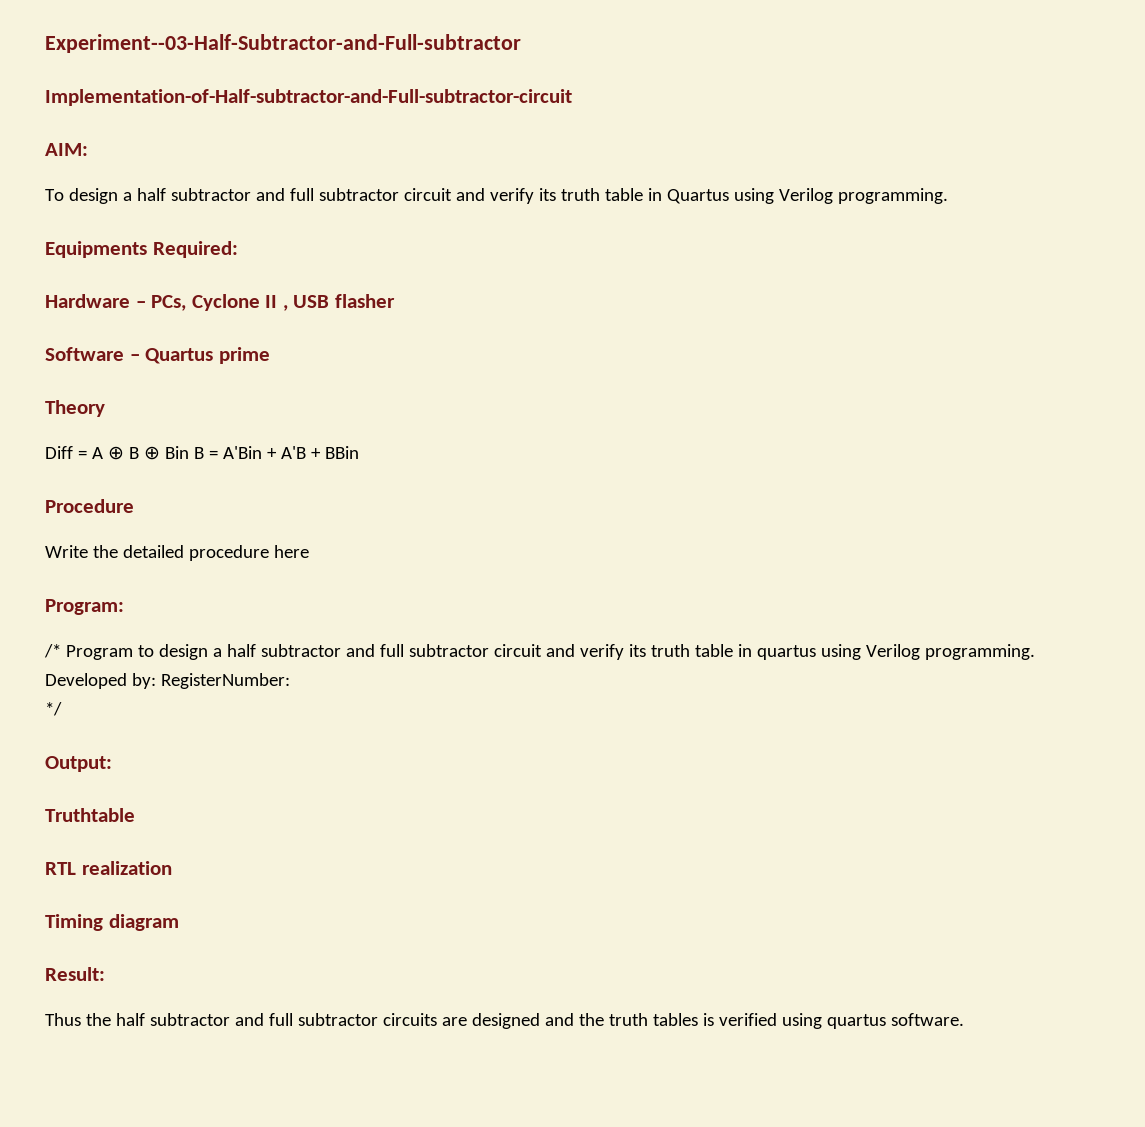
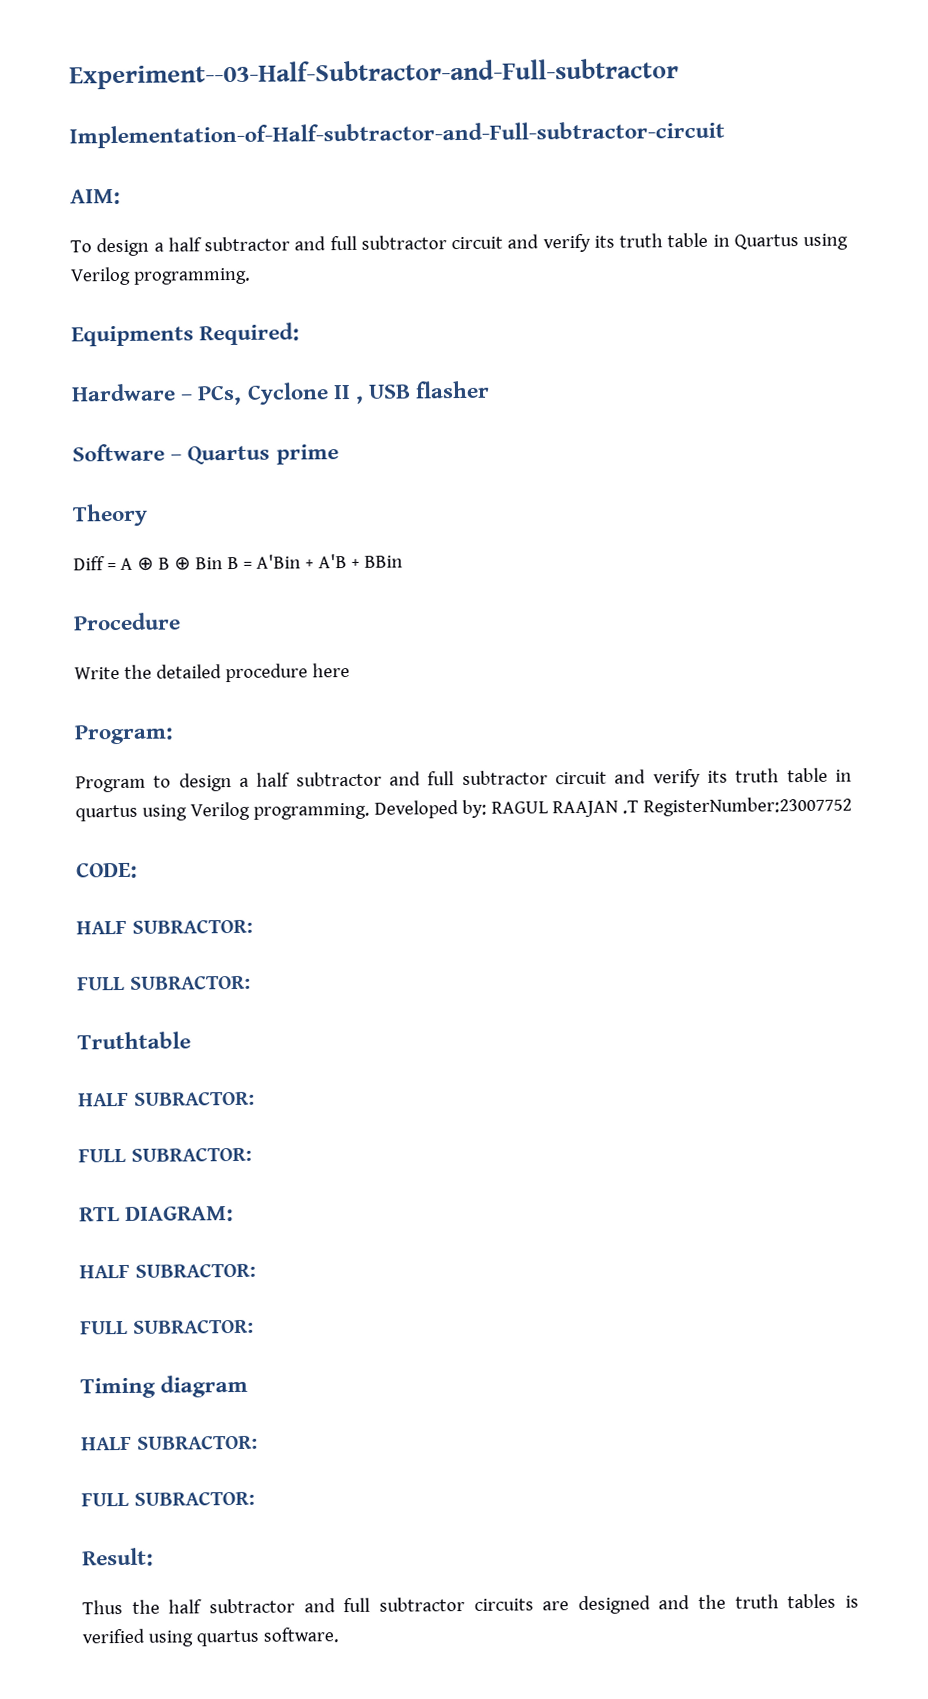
- /* Program to design a half subtractor and full subtractor circuit and verify its truth table in quartus using Verilog programming.
+ Program to design a half subtractor and full subtractor circuit and verify its truth table in quartus using Verilog programming.
- Developed by: RegisterNumber:
- */
- Output:
+ Developed by: RAGUL RAAJAN .T RegisterNumber:23007752
+ CODE:
+ HALF SUBRACTOR:
+ FULL SUBRACTOR:
  Truthtable
- RTL realization
+ HALF SUBRACTOR:
+ FULL SUBRACTOR:
+ RTL DIAGRAM:
+ HALF SUBRACTOR:
+ FULL SUBRACTOR:
  Timing diagram
+ HALF SUBRACTOR:
+ FULL SUBRACTOR:

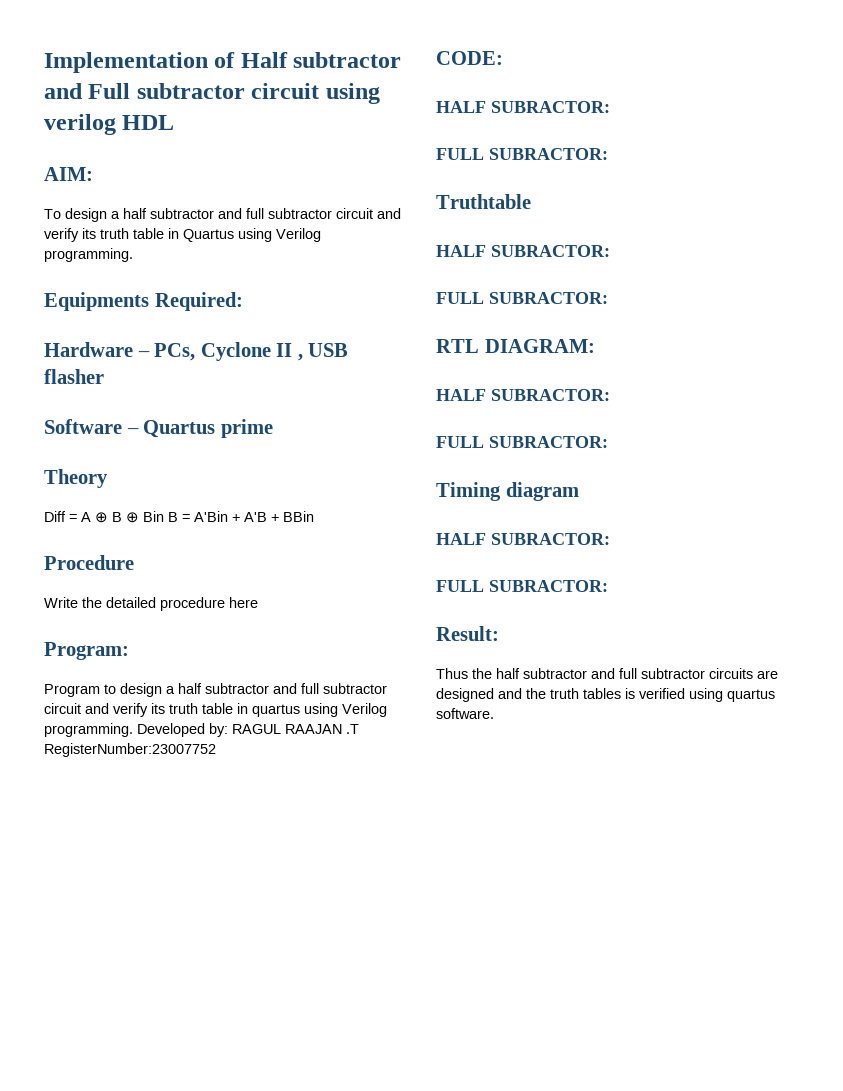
- Experiment--03-Half-Subtractor-and-Full-subtractor
- Implementation-of-Half-subtractor-and-Full-subtractor-circuit
+ Implementation of Half subtractor and Full subtractor circuit using verilog HDL

